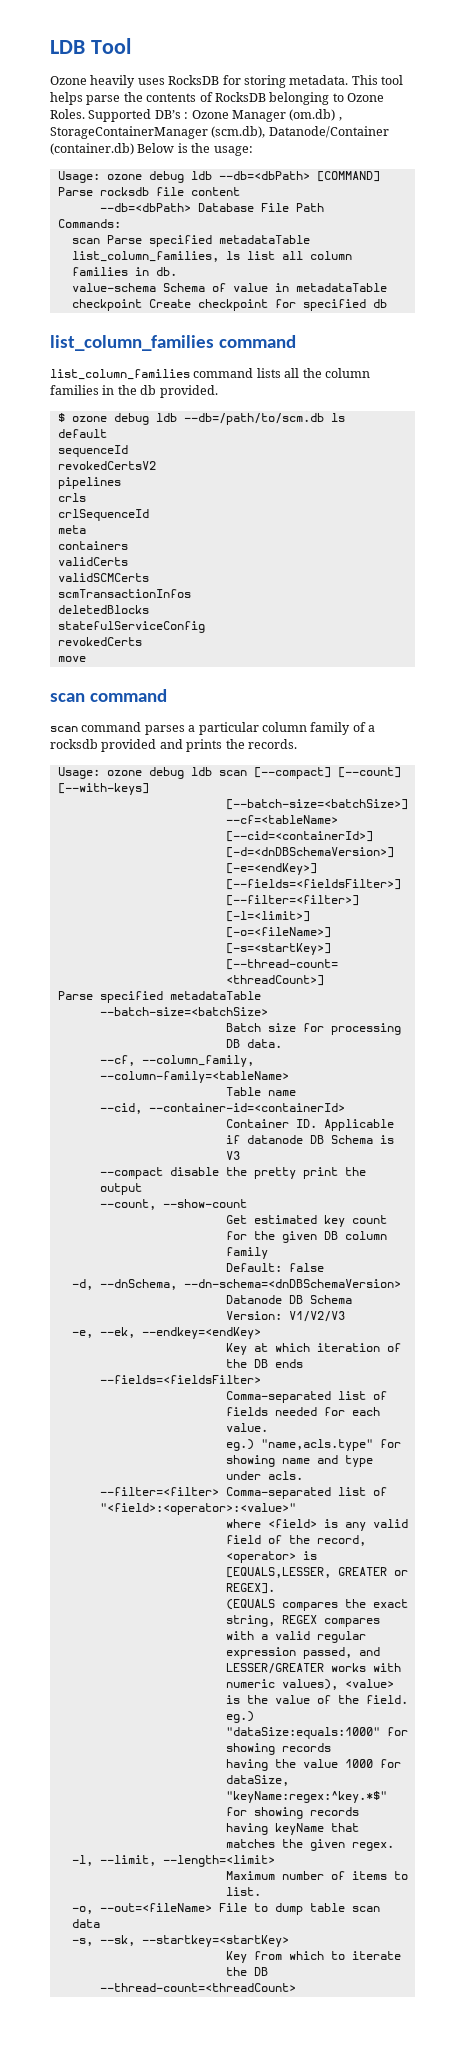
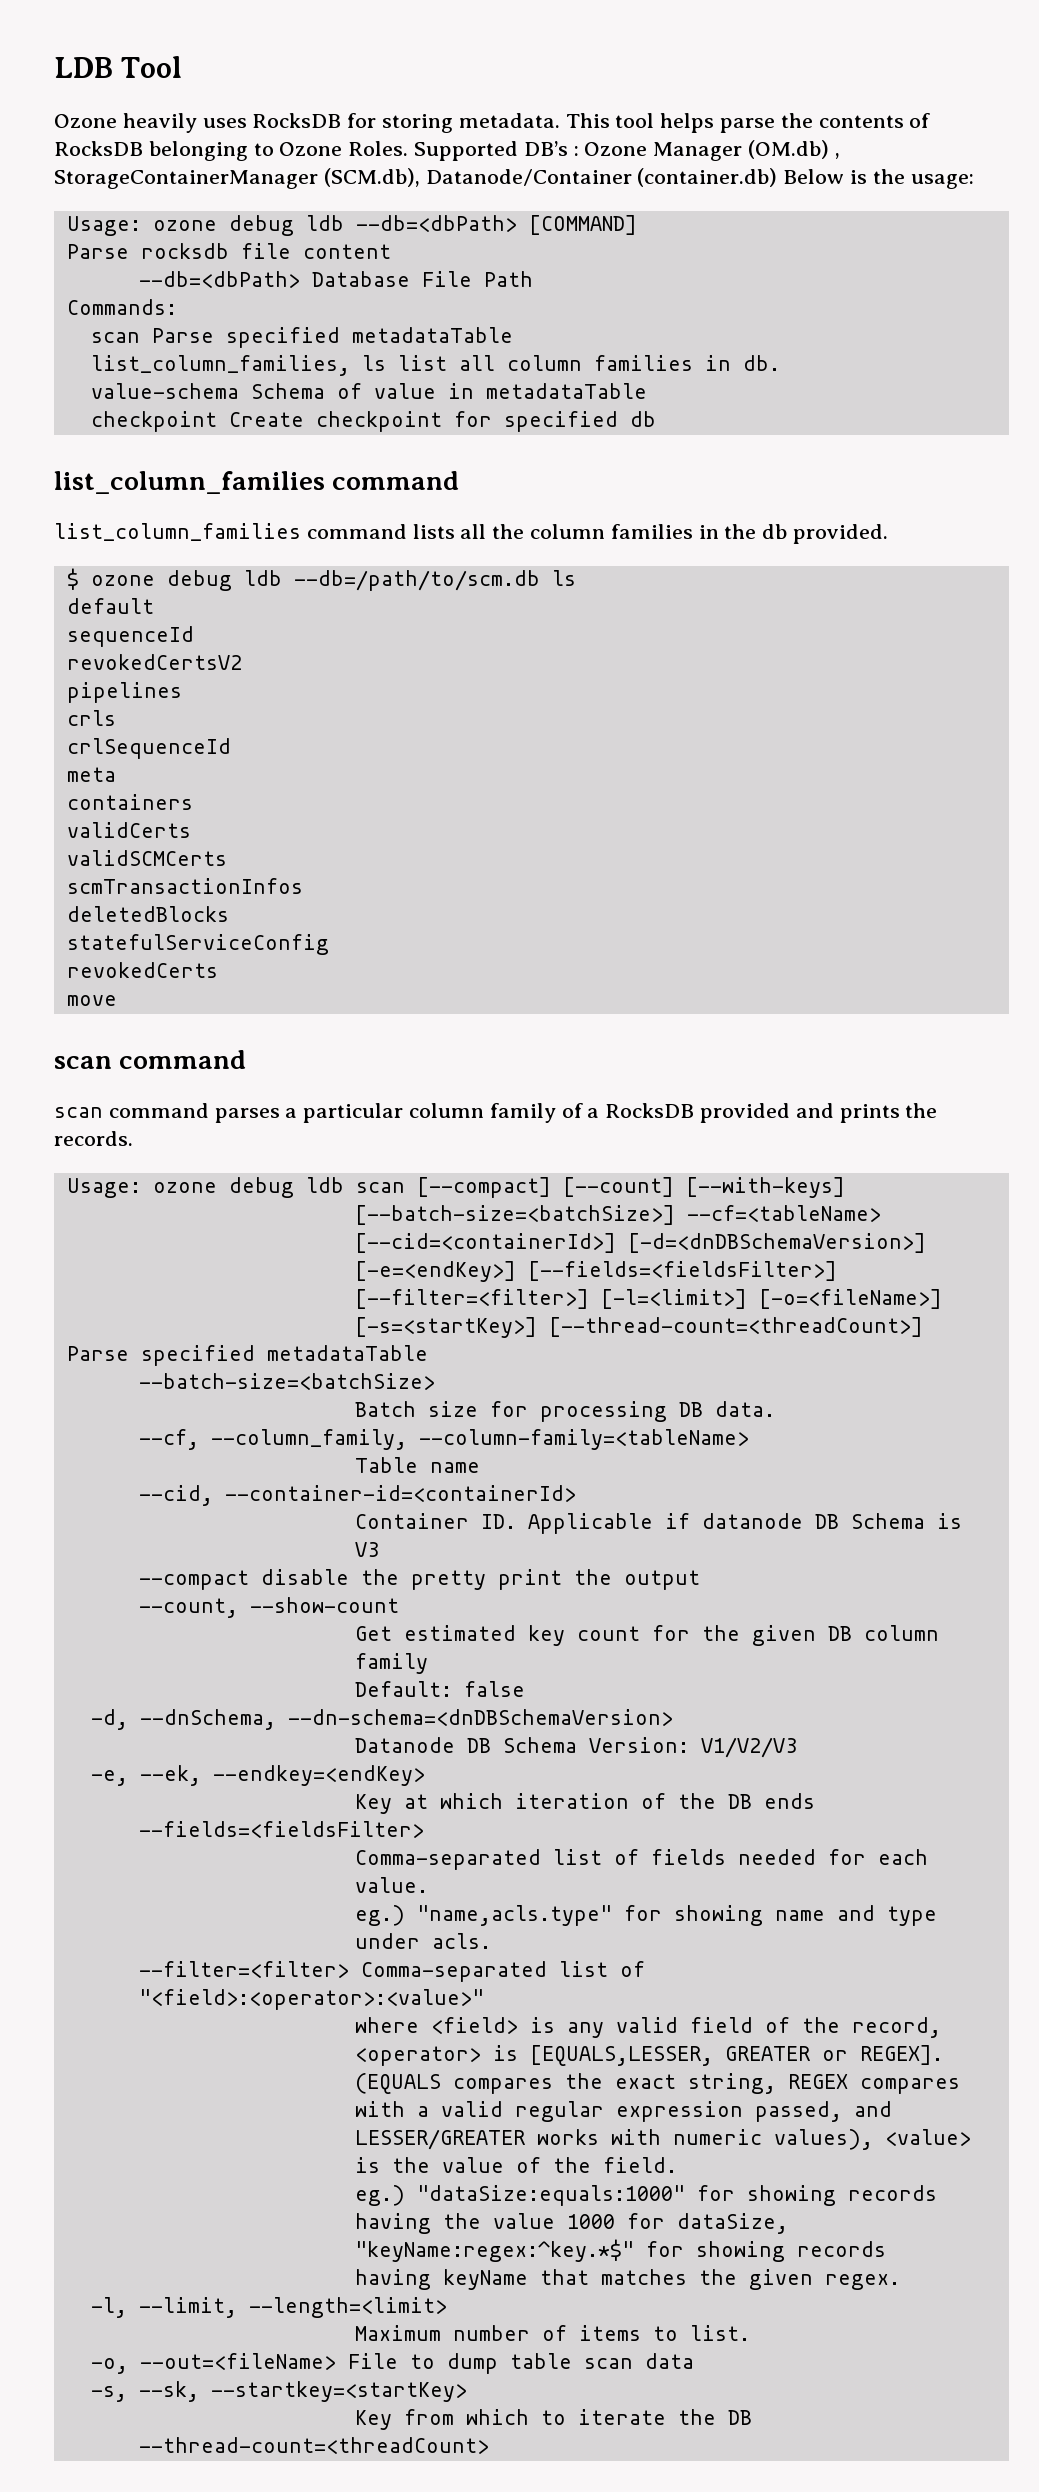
- Supported DB’s : Ozone Manager (om.db) , StorageContainerManager (scm.db), Datanode/Container (container.db) Below is the usage:
+ Supported DB’s : Ozone Manager (OM.db) , StorageContainerManager (SCM.db), Datanode/Container (container.db) Below is the usage:
- scan command parses a particular column family of a rocksdb provided and prints the records.
+ scan command parses a particular column family of a RocksDB provided and prints the records.

